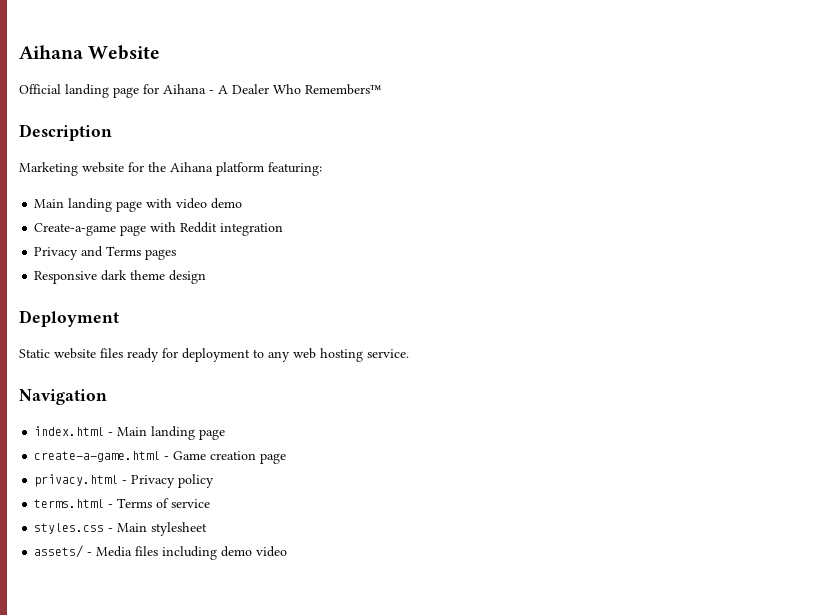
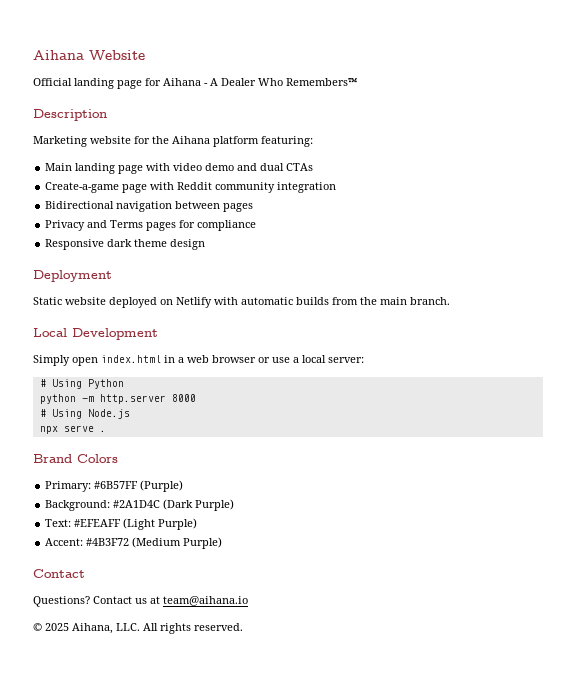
- Main landing page with video demo
+ Main landing page with video demo and dual CTAs
- Create-a-game page with Reddit integration
+ Create-a-game page with Reddit community integration
+ Bidirectional navigation between pages
- Privacy and Terms pages
+ Privacy and Terms pages for compliance
- Static website files ready for deployment to any web hosting service.
- Navigation
- index.html - Main landing page
- create-a-game.html - Game creation page
- privacy.html - Privacy policy
- terms.html - Terms of service
- styles.css - Main stylesheet
- assets/ - Media files including demo video
+ Static website deployed on Netlify with automatic builds from the main branch.
+ Local Development
+ Simply open index.html in a web browser or use a local server:
+ # Using Python
+ python -m http.server 8000
+ # Using Node.js
+ npx serve .
+ Brand Colors
+ Primary: #6B57FF (Purple)
+ Background: #2A1D4C (Dark Purple)
+ Text: #EFEAFF (Light Purple)
+ Accent: #4B3F72 (Medium Purple)
+ Contact
+ Questions? Contact us at team@aihana.io
+ © 2025 Aihana, LLC. All rights reserved.

